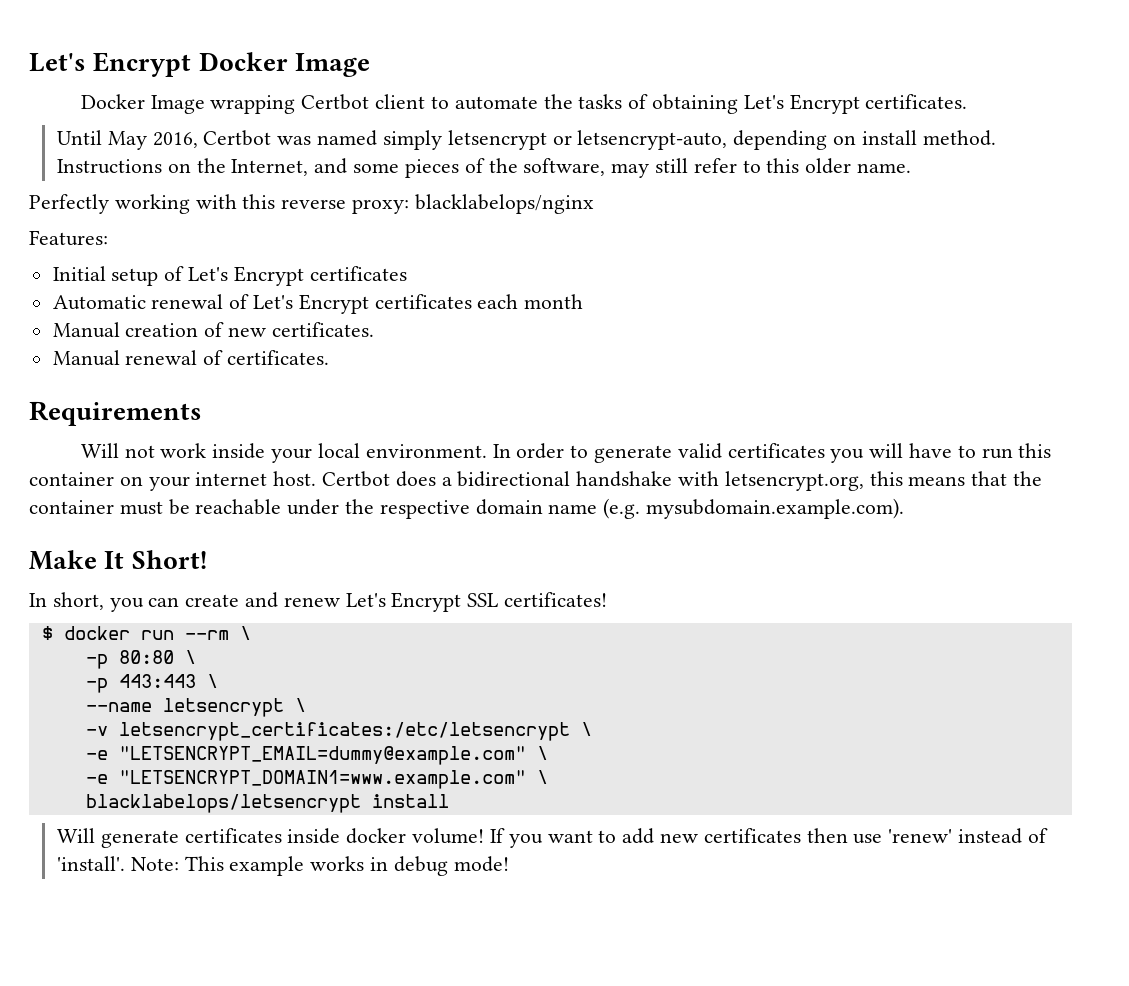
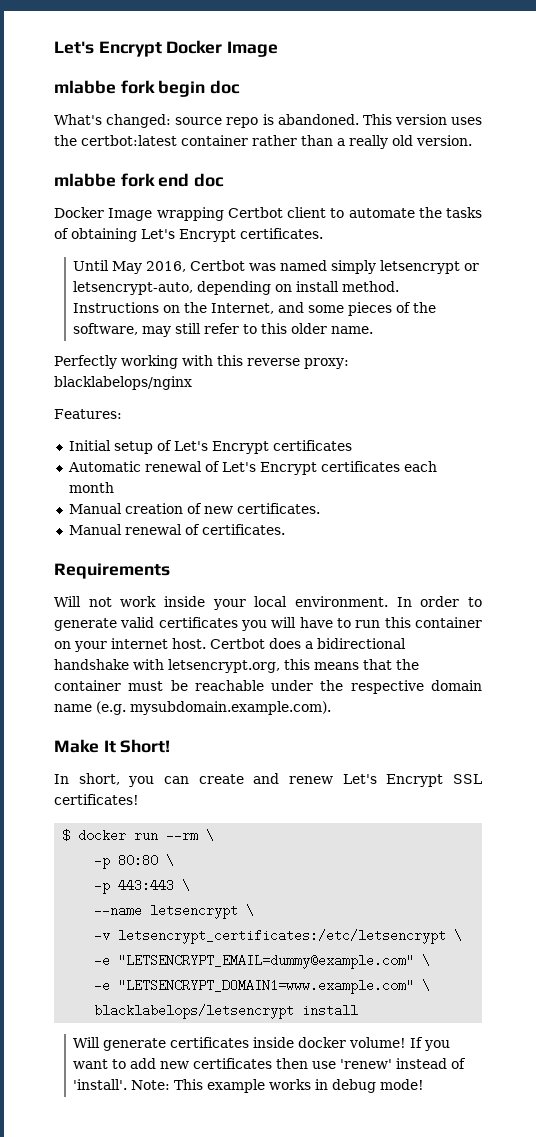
+ mlabbe fork begin doc
+ What's changed: source repo is abandoned. This version uses the certbot:latest container rather than a really old version.
+ mlabbe fork end doc

